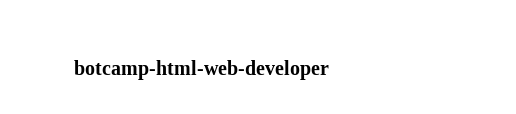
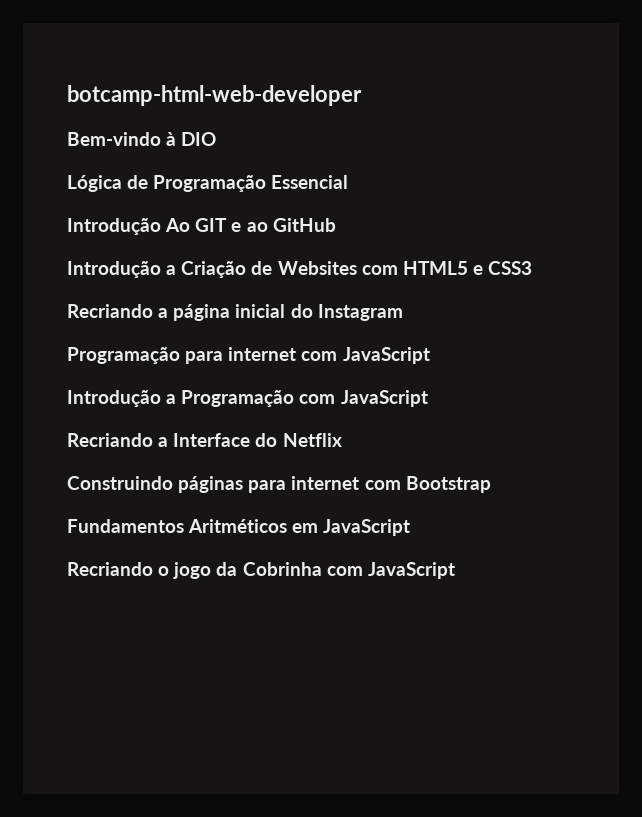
+ Bem-vindo à DIO
+ Lógica de Programação Essencial
+ Introdução Ao GIT e ao GitHub
+ Introdução a Criação de Websites com HTML5 e CSS3
+ Recriando a página inicial do Instagram
+ Programação para internet com JavaScript
+ Introdução a Programação com JavaScript
+ Recriando a Interface do Netflix
+ Construindo páginas para internet com Bootstrap
+ Fundamentos Aritméticos em JavaScript
+ Recriando o jogo da Cobrinha com JavaScript

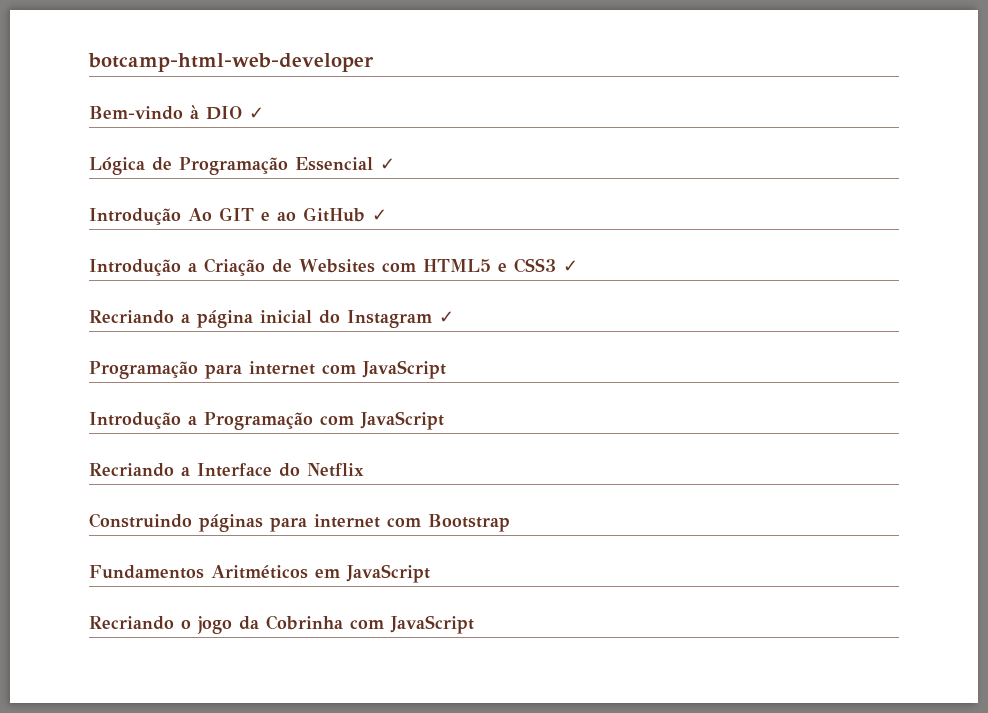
- Bem-vindo à DIO
+ Bem-vindo à DIO ✓
- Lógica de Programação Essencial
+ Lógica de Programação Essencial ✓
- Introdução Ao GIT e ao GitHub
+ Introdução Ao GIT e ao GitHub ✓
- Introdução a Criação de Websites com HTML5 e CSS3
+ Introdução a Criação de Websites com HTML5 e CSS3 ✓
- Recriando a página inicial do Instagram
+ Recriando a página inicial do Instagram ✓

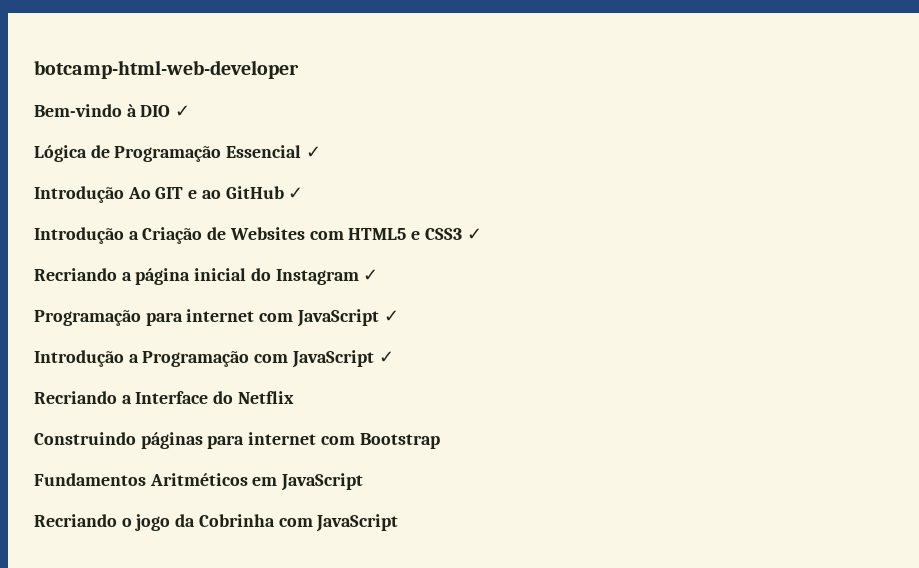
- Programação para internet com JavaScript
+ Programação para internet com JavaScript ✓
- Introdução a Programação com JavaScript
+ Introdução a Programação com JavaScript ✓

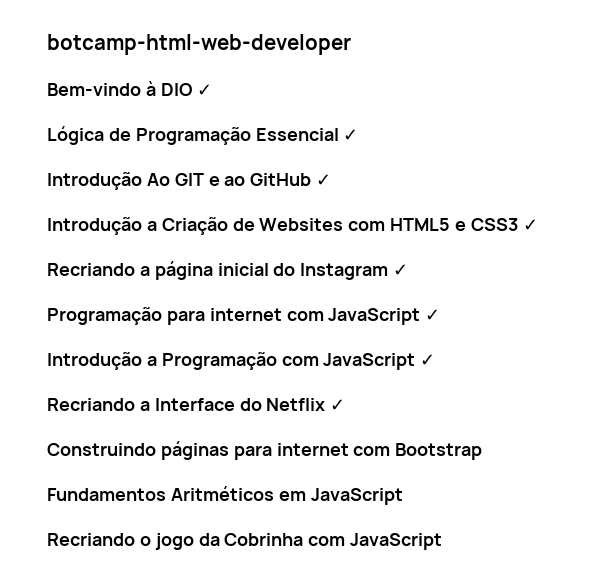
- Recriando a Interface do Netflix
+ Recriando a Interface do Netflix ✓

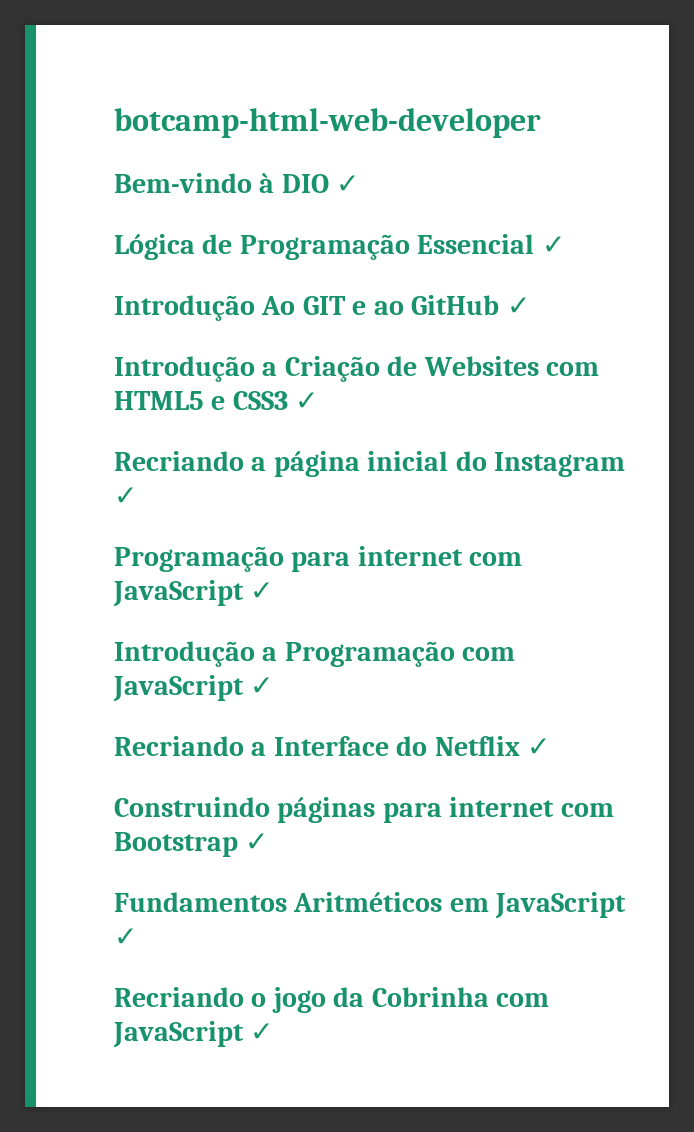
- Construindo páginas para internet com Bootstrap
+ Construindo páginas para internet com Bootstrap ✓
- Fundamentos Aritméticos em JavaScript
+ Fundamentos Aritméticos em JavaScript ✓
- Recriando o jogo da Cobrinha com JavaScript
+ Recriando o jogo da Cobrinha com JavaScript ✓

